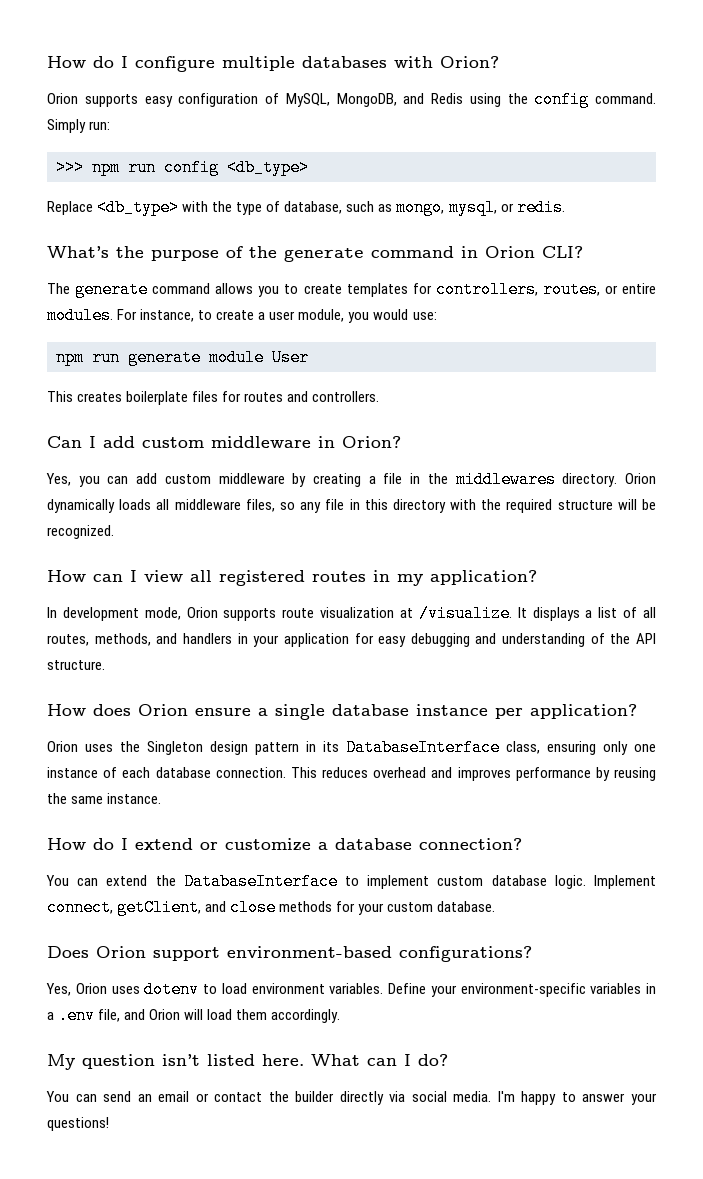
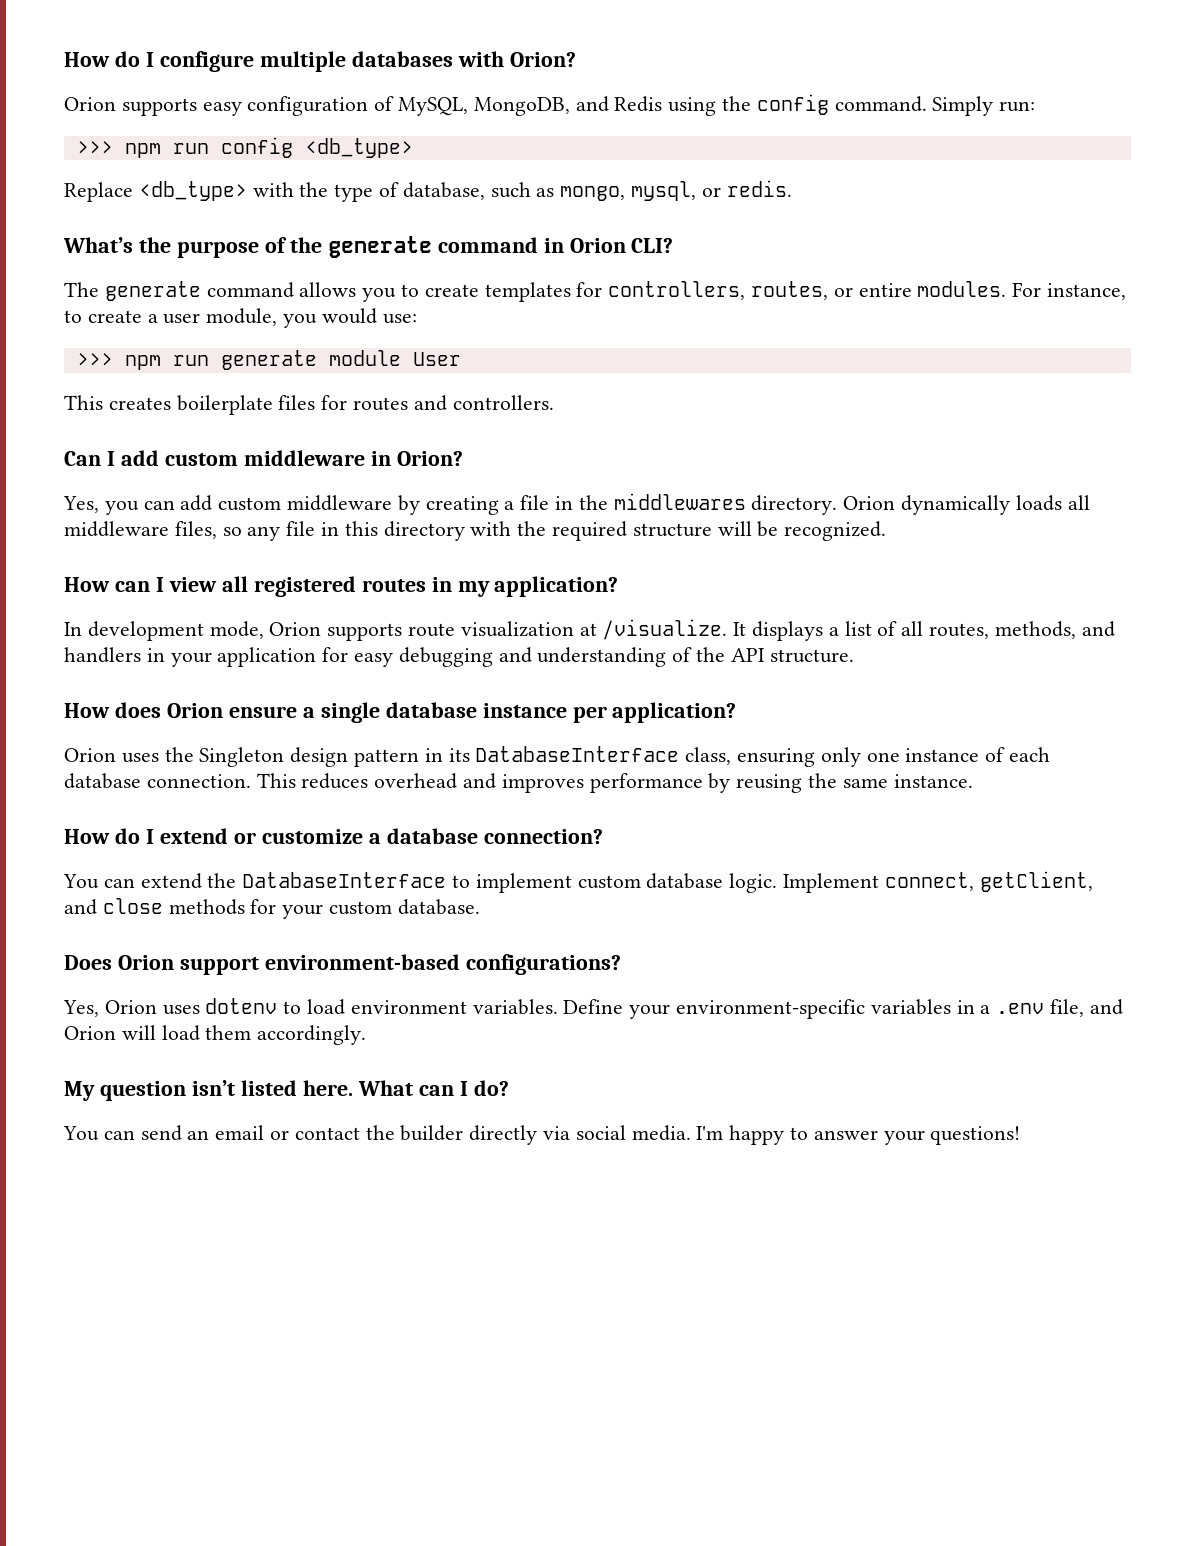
- npm run generate module User
+ >>> npm run generate module User

